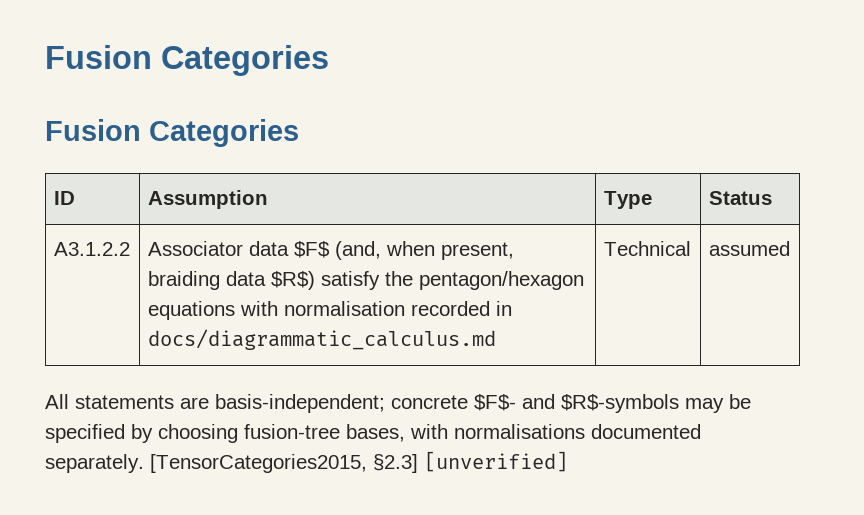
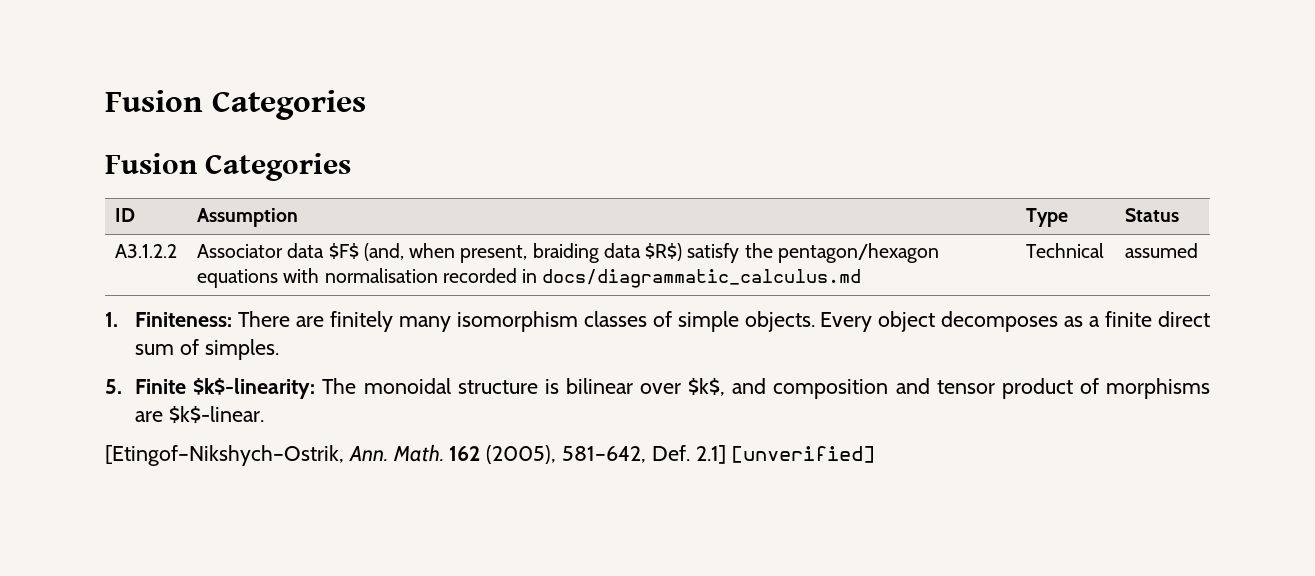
- All statements are basis-independent; concrete $F$- and $R$-symbols may be specified by choosing fusion-tree bases, with normalisations documented separately. [TensorCategories2015, §2.3] [unverified]
+ 1. Finiteness: There are finitely many isomorphism classes of simple objects. Every object decomposes as a finite direct sum of simples.
+ 5. Finite $k$-linearity: The monoidal structure is bilinear over $k$, and composition and tensor product of morphisms are $k$-linear.
+ [Etingof–Nikshych–Ostrik, Ann. Math. 162 (2005), 581–642, Def. 2.1] [unverified]

